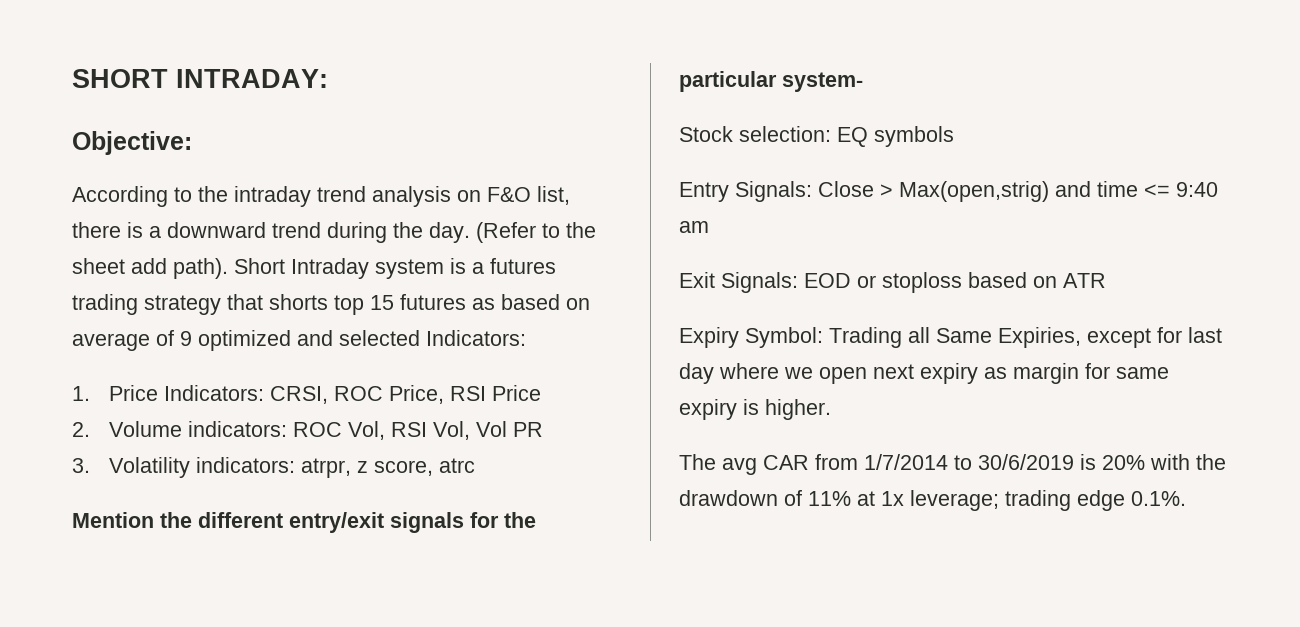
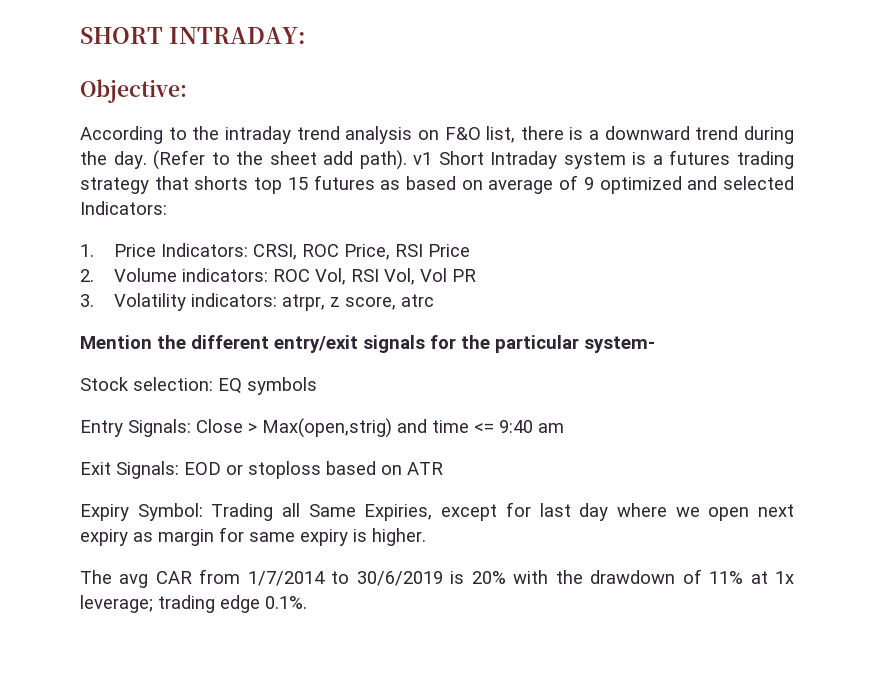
- (Refer to the sheet add path). Short Intraday system is a futures trading strategy that shorts top 15 futures as based on average of 9 optimized and selected Indicators:
+ (Refer to the sheet add path). v1 Short Intraday system is a futures trading strategy that shorts top 15 futures as based on average of 9 optimized and selected Indicators:

